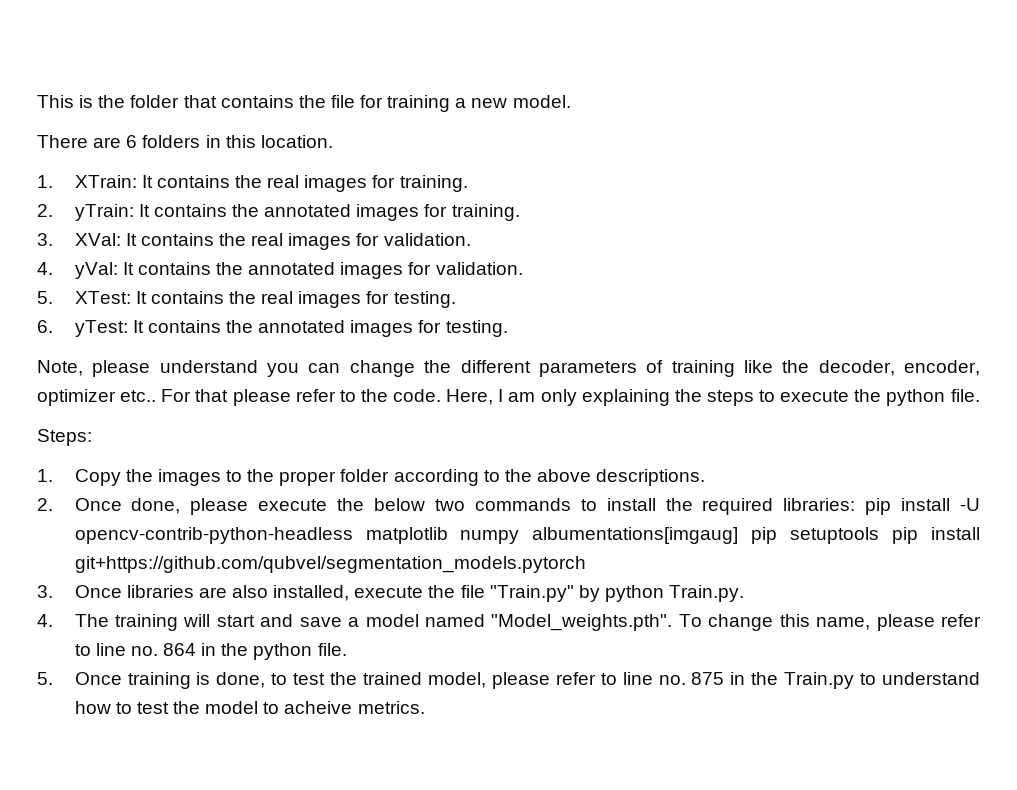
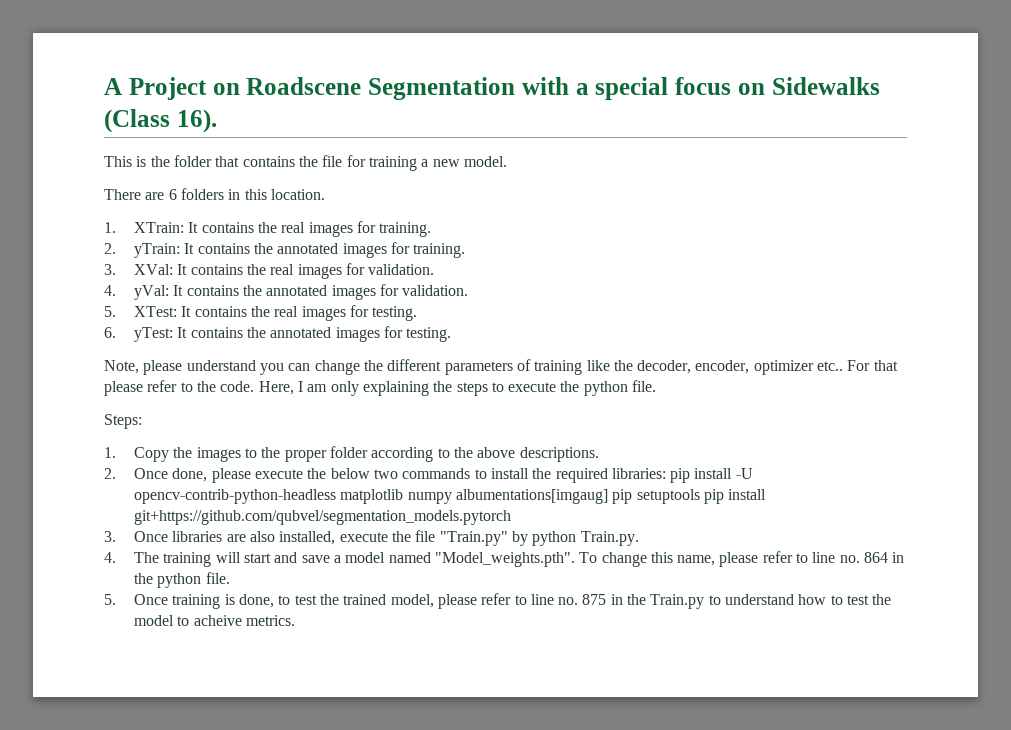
+ A Project on Roadscene Segmentation with a special focus on Sidewalks (Class 16).

